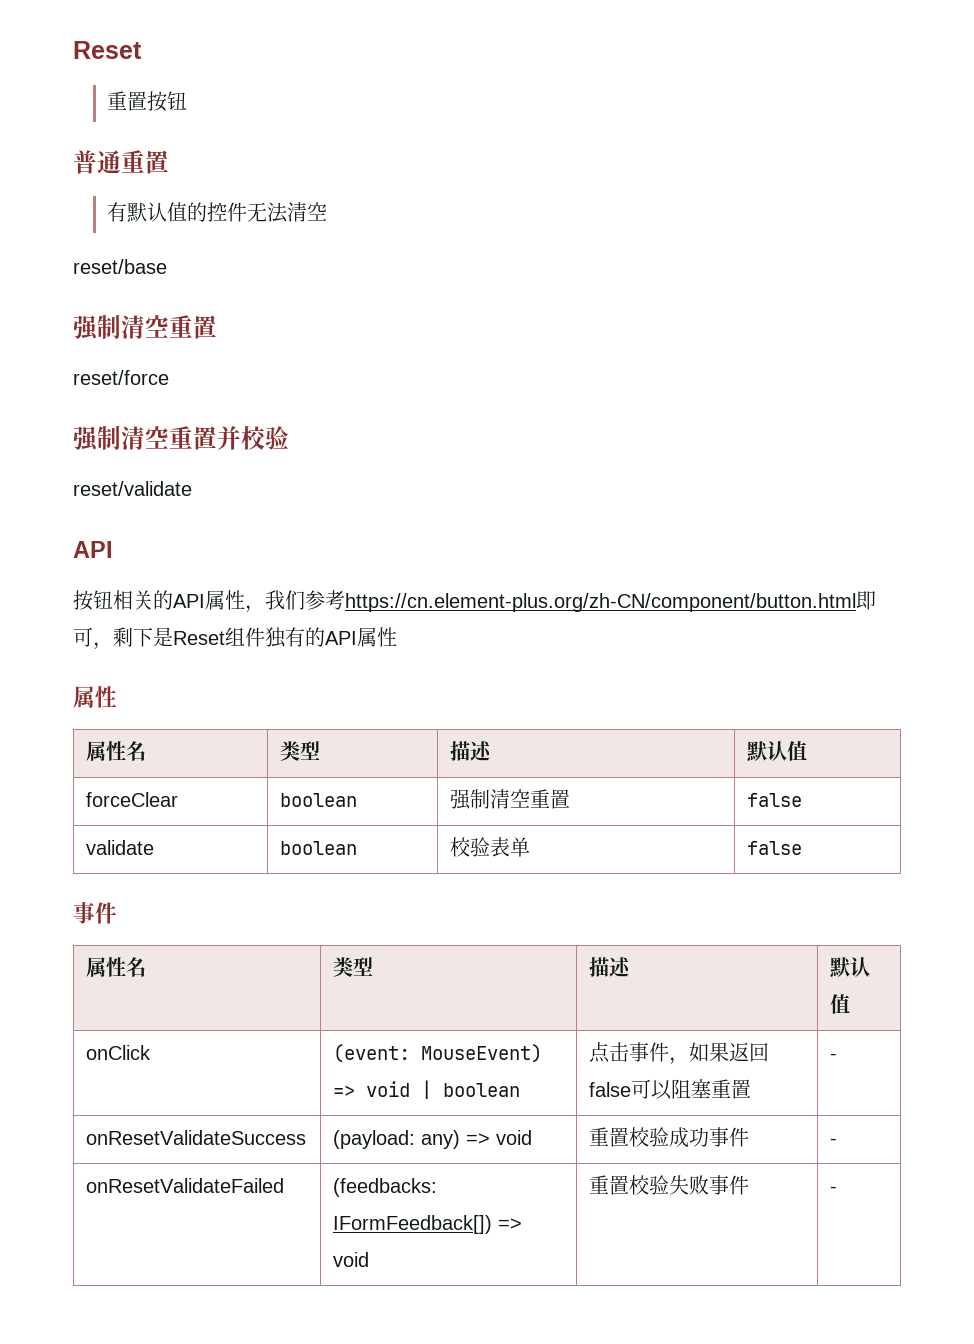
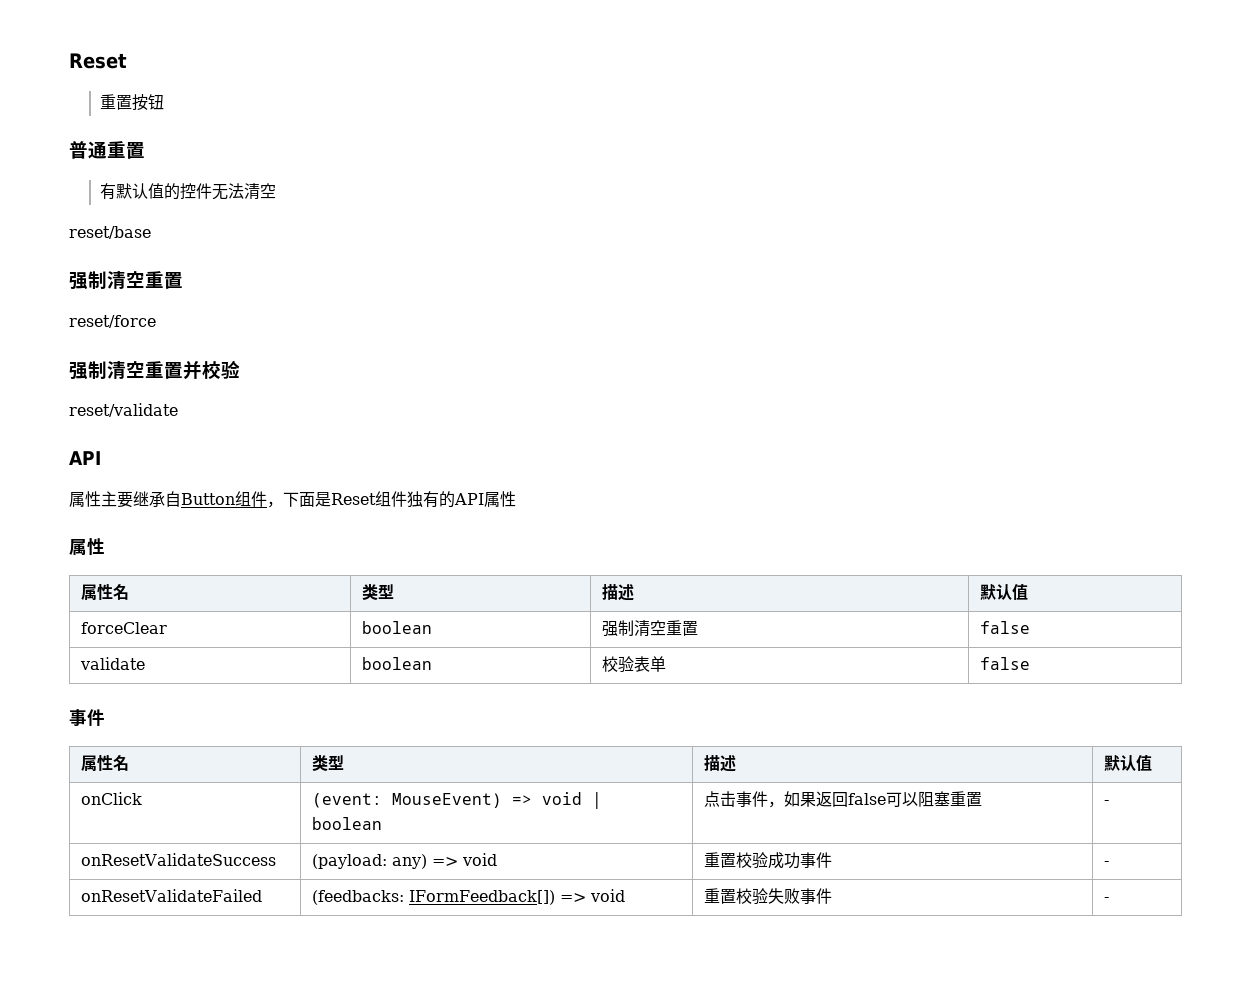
- 按钮相关的API属性，我们参考https://cn.element-plus.org/zh-CN/component/button.html即可，剩下是Reset组件独有的API属性
+ 属性主要继承自Button组件，下面是Reset组件独有的API属性

